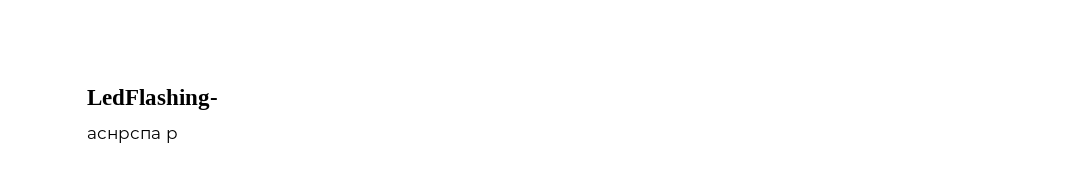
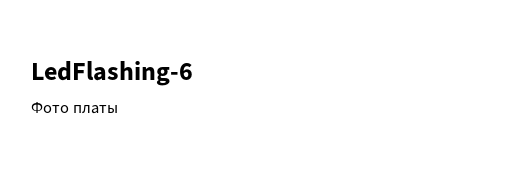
- LedFlashing-
- аснрспа р
+ LedFlashing-6
+ Фото платы

